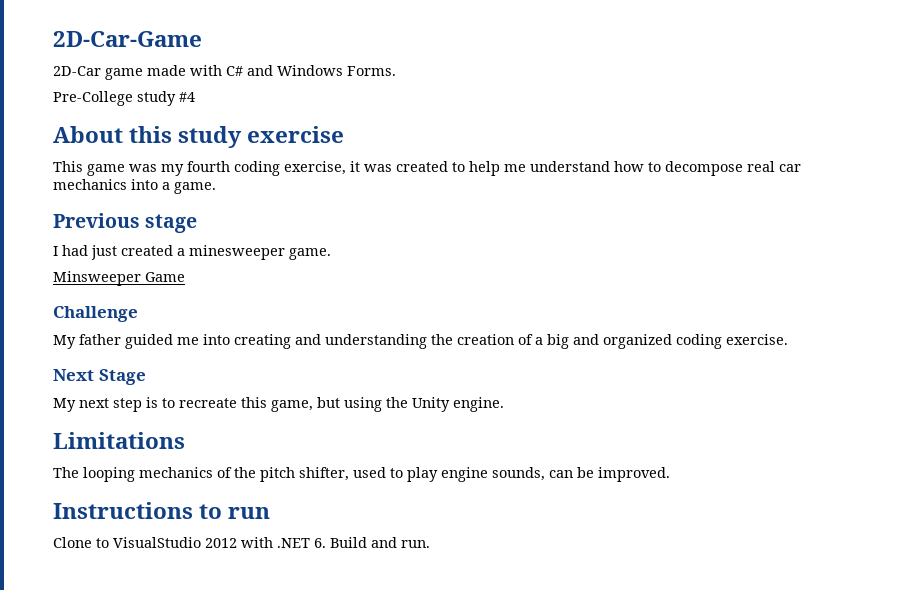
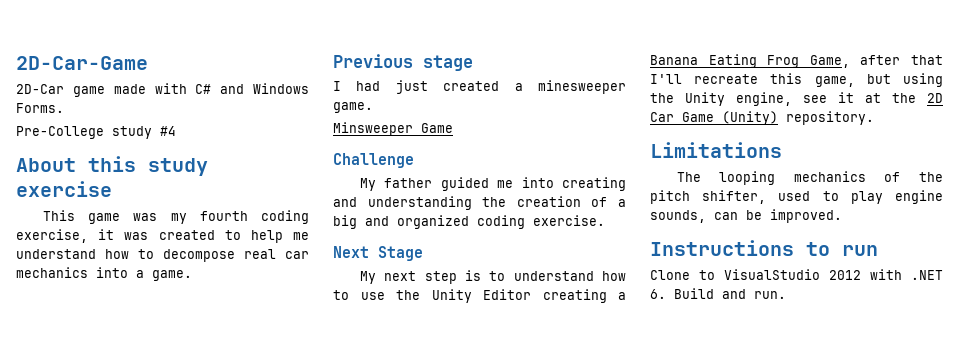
- My next step is to recreate this game, but using the Unity engine.
+ My next step is to understand how to use the Unity Editor creating a Banana Eating Frog Game, after that I'll recreate this game, but using the Unity engine, see it at the 2D Car Game (Unity) repository.

